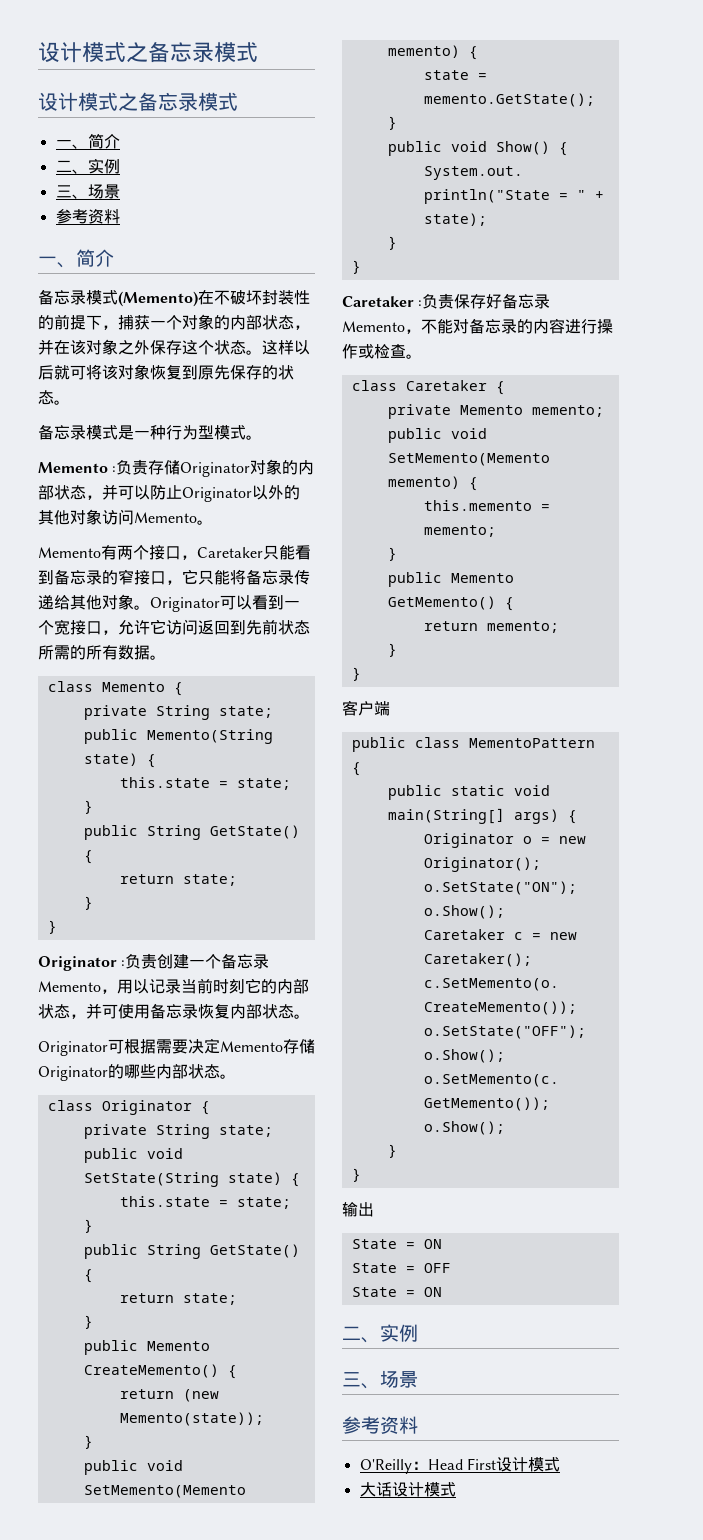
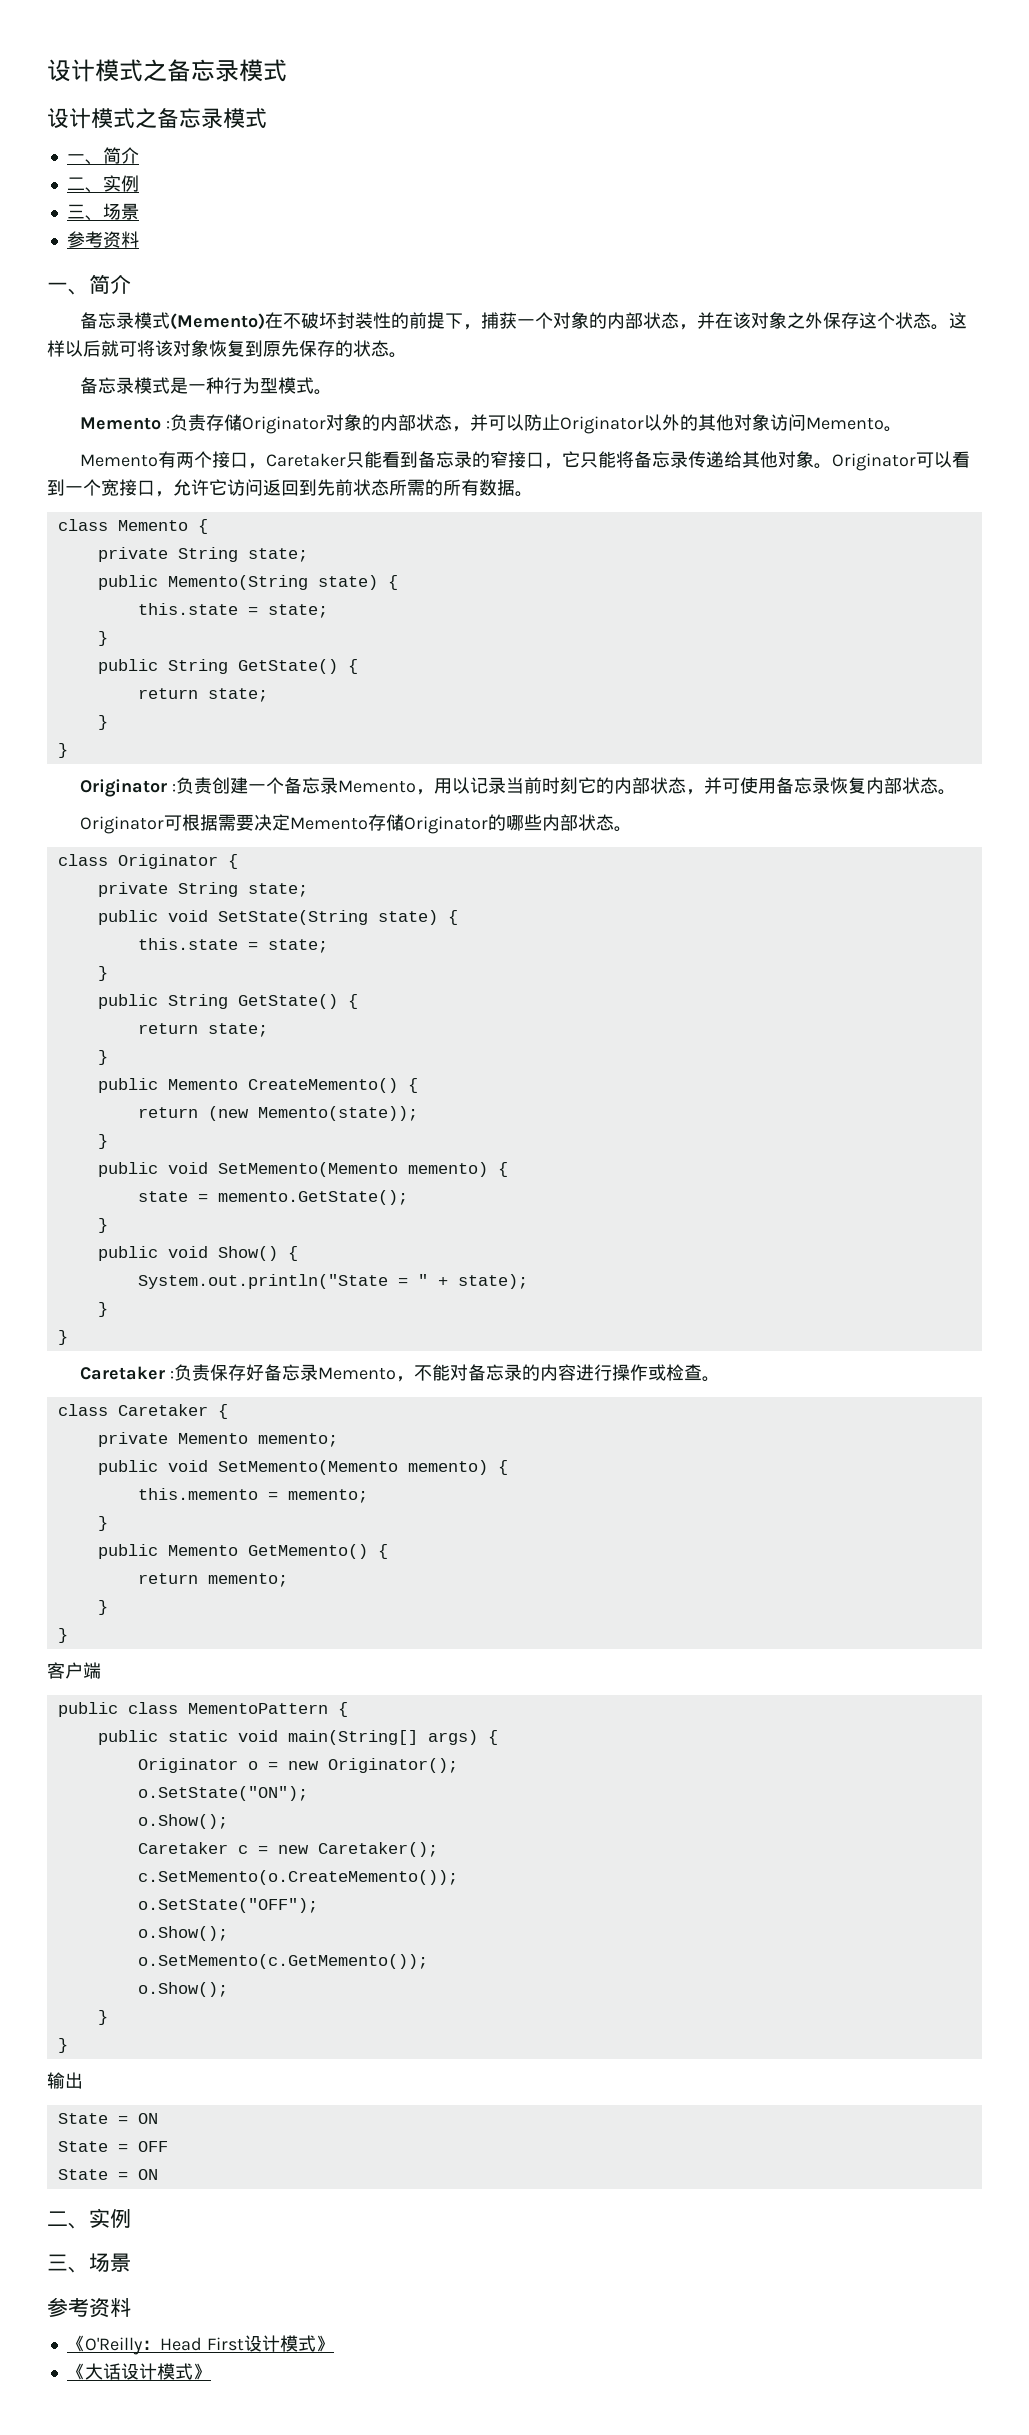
- O'Reilly：Head First设计模式
- 大话设计模式
+ 《O'Reilly：Head First设计模式》
+ 《大话设计模式》

